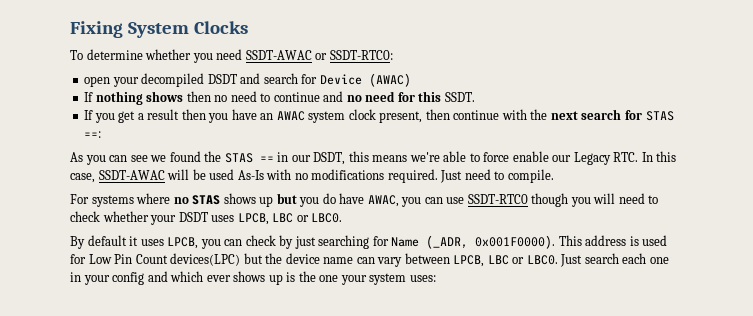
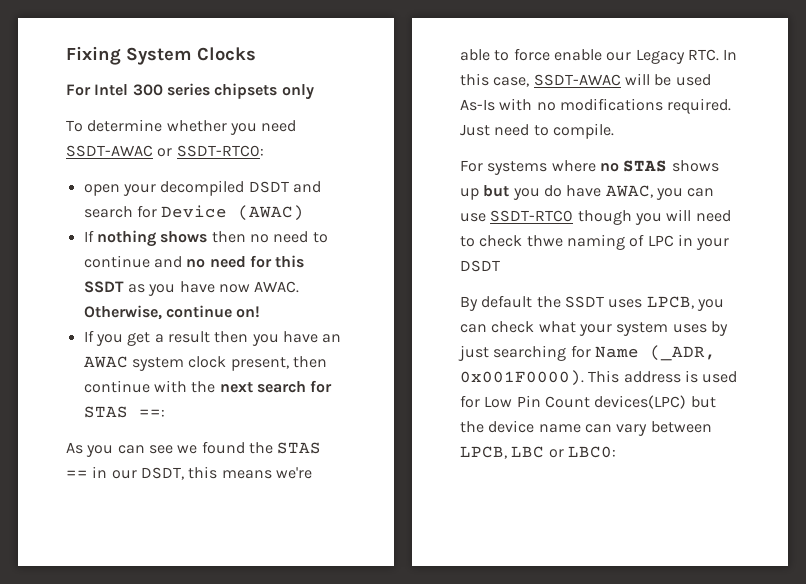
+ For Intel 300 series chipsets only
- If nothing shows then no need to continue and no need for this SSDT.
+ If nothing shows then no need to continue and no need for this SSDT as you have now AWAC. Otherwise, continue on!
- For systems where no STAS shows up but you do have AWAC, you can use SSDT-RTC0 though you will need to check whether your DSDT uses LPCB, LBC or LBC0.
+ For systems where no STAS shows up but you do have AWAC, you can use SSDT-RTC0 though you will need to check thwe naming of LPC in your DSDT
- By default it uses LPCB, you can check by just searching for Name (_ADR, 0x001F0000).
+ By default the SSDT uses LPCB, you can check what your system uses by just searching for Name (_ADR, 0x001F0000).
- This address is used for Low Pin Count devices(LPC) but the device name can vary between LPCB, LBC or LBC0. Just search each one in your config and which ever shows up is the one your system uses:
+ This address is used for Low Pin Count devices(LPC) but the device name can vary between LPCB, LBC or LBC0:

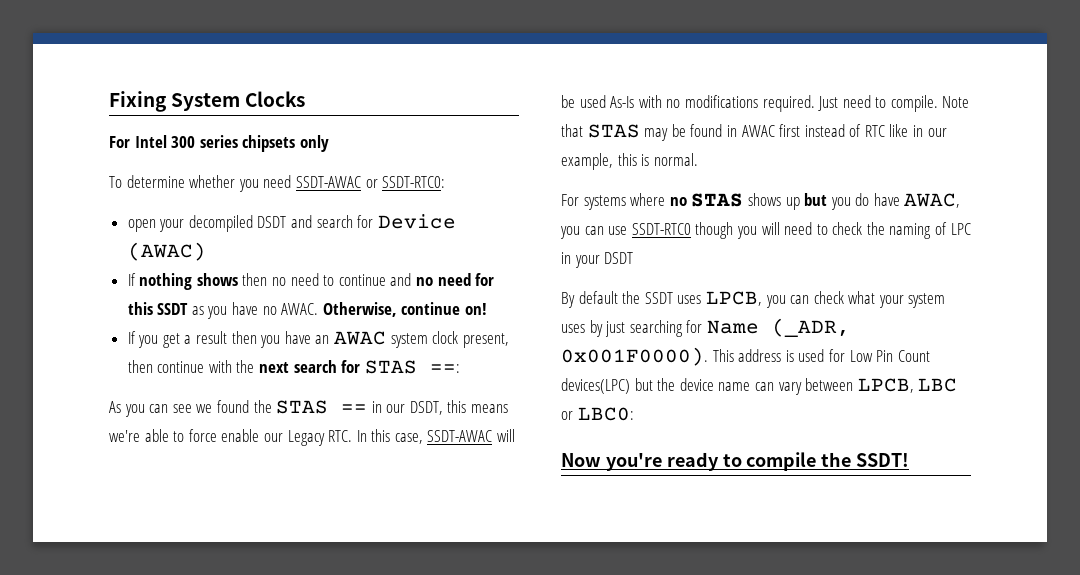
- If nothing shows then no need to continue and no need for this SSDT as you have now AWAC.
+ If nothing shows then no need to continue and no need for this SSDT as you have no AWAC.
+ Note that STAS may be found in AWAC first instead of RTC like in our example, this is normal.
- For systems where no STAS shows up but you do have AWAC, you can use SSDT-RTC0 though you will need to check thwe naming of LPC in your DSDT
+ For systems where no STAS shows up but you do have AWAC, you can use SSDT-RTC0 though you will need to check the naming of LPC in your DSDT
+ Now you're ready to compile the SSDT!

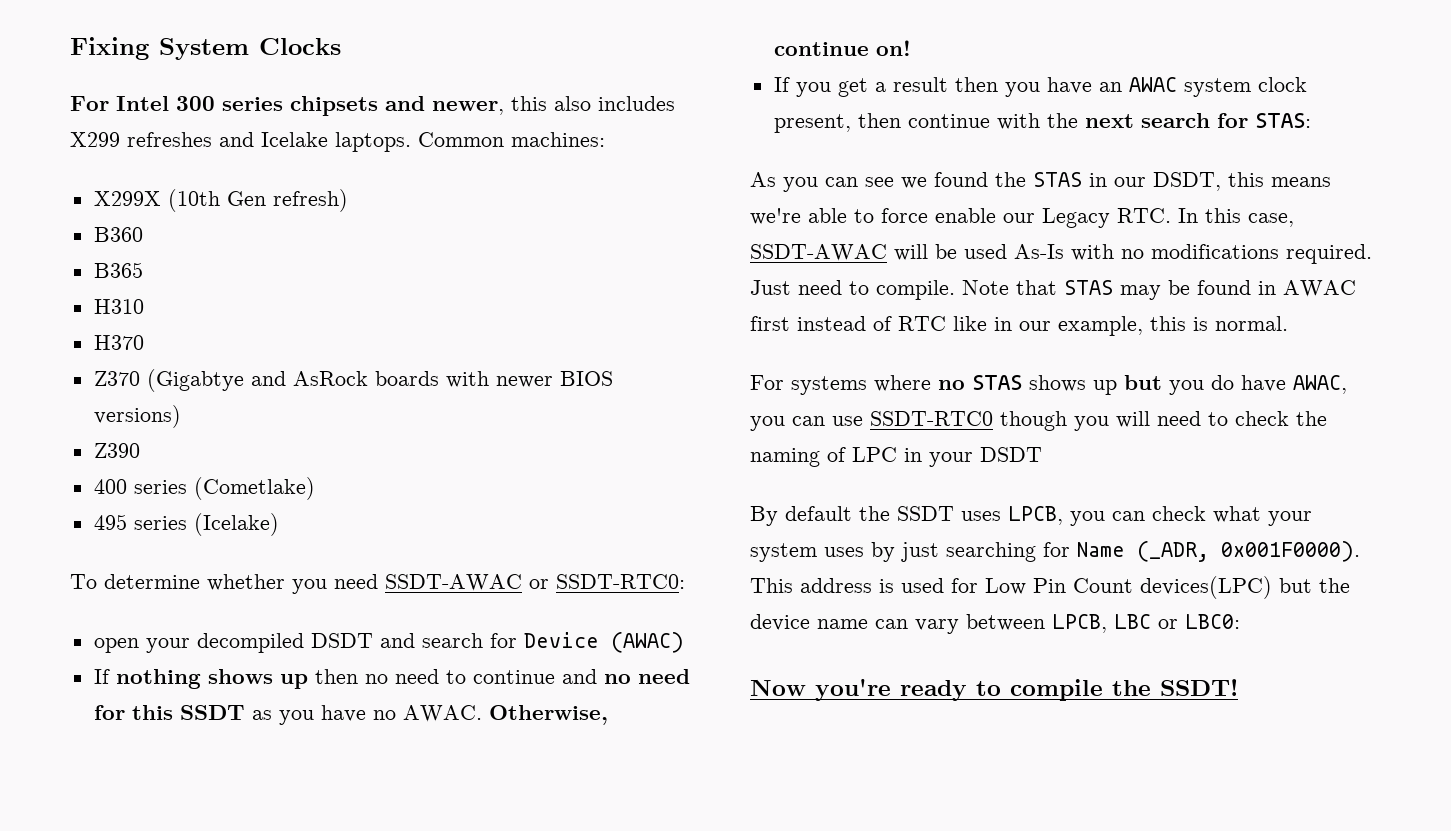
- For Intel 300 series chipsets only
+ For Intel 300 series chipsets and newer, this also includes X299 refreshes and Icelake laptops. Common machines:
+ X299X (10th Gen refresh)
+ B360
+ B365
+ H310
+ H370
+ Z370 (Gigabtye and AsRock boards with newer BIOS versions)
+ Z390
+ 400 series (Cometlake)
+ 495 series (Icelake)
- If nothing shows then no need to continue and no need for this SSDT as you have no AWAC.
+ If nothing shows up then no need to continue and no need for this SSDT as you have no AWAC.
- If you get a result then you have an AWAC system clock present, then continue with the next search for STAS ==:
+ If you get a result then you have an AWAC system clock present, then continue with the next search for STAS:
- As you can see we found the STAS == in our DSDT, this means we're able to force enable our Legacy RTC. In this case, SSDT-AWAC will be used As-Is with no modifications required.
+ As you can see we found the STAS in our DSDT, this means we're able to force enable our Legacy RTC. In this case, SSDT-AWAC will be used As-Is with no modifications required.

